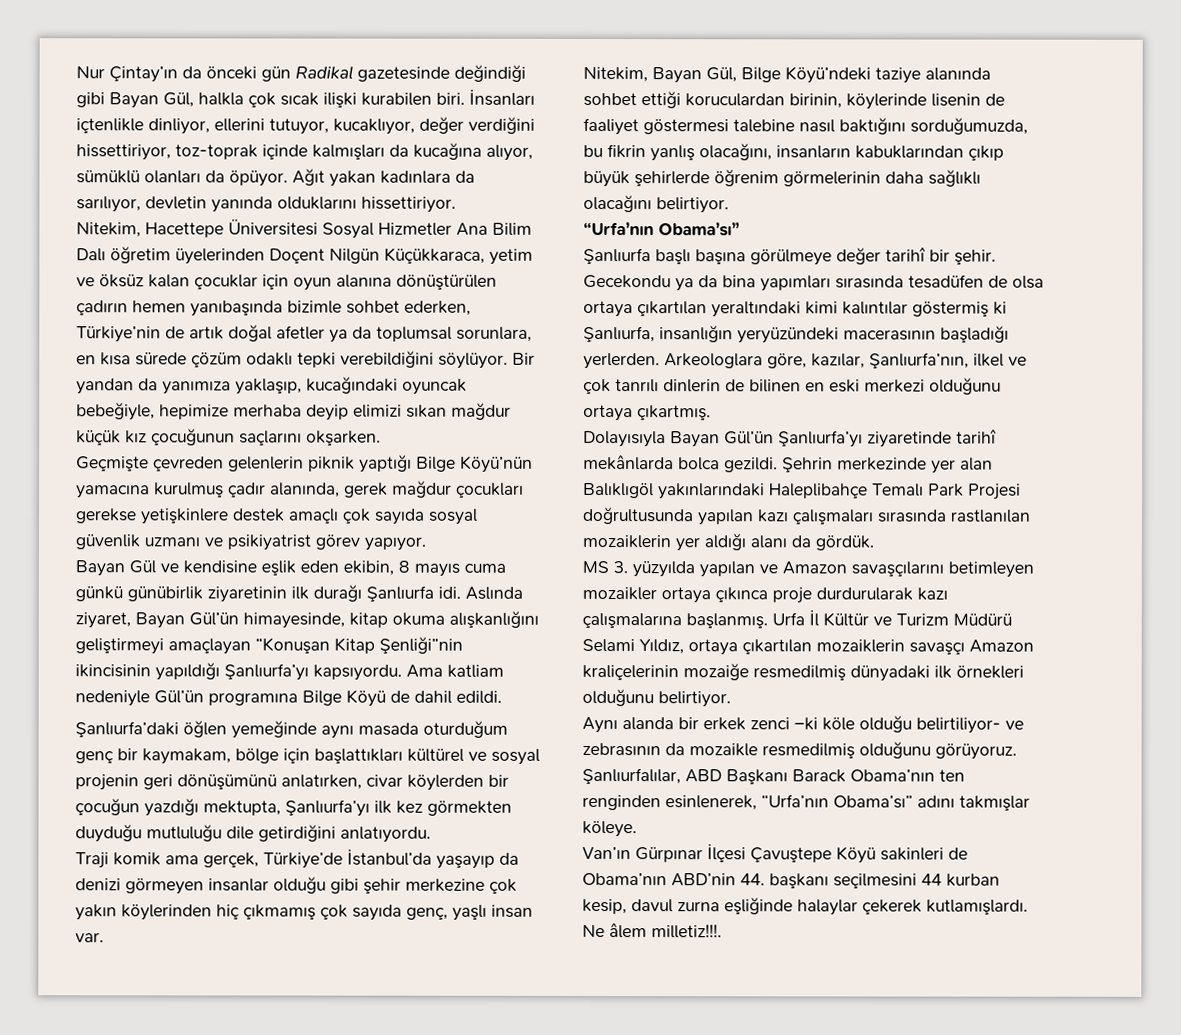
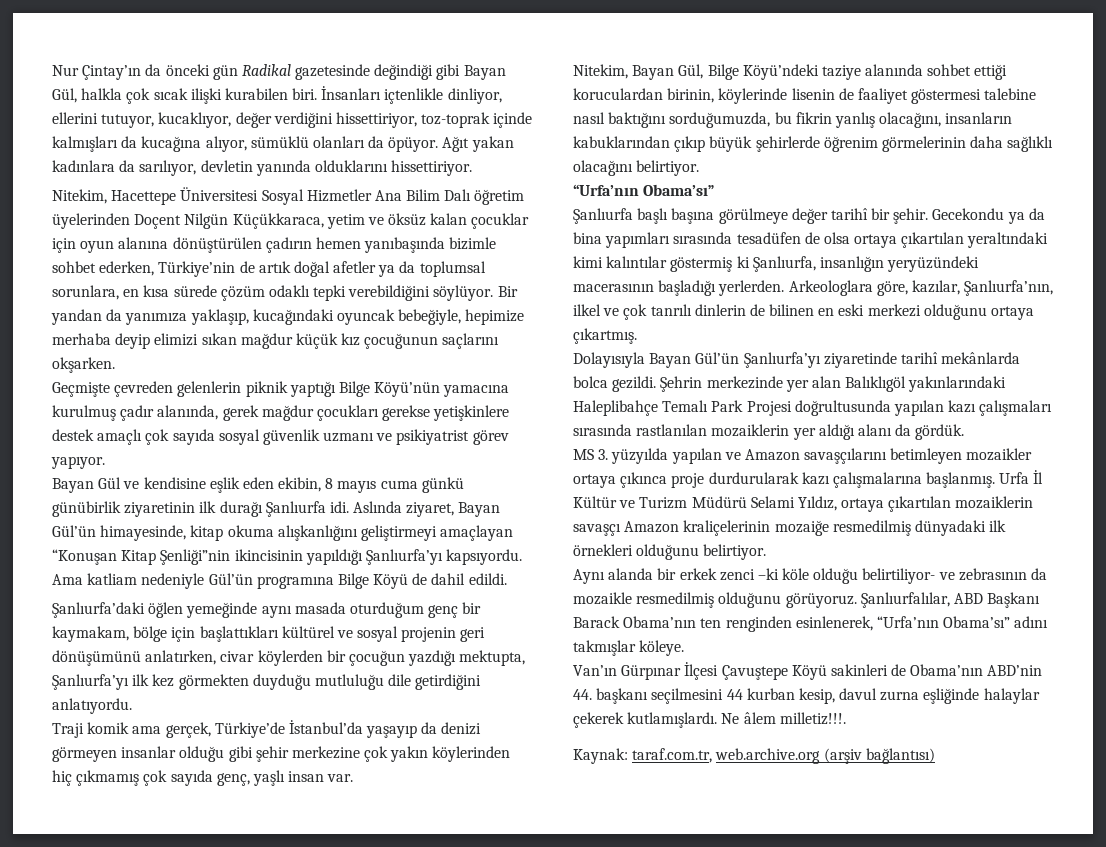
+ Kaynak: taraf.com.tr, web.archive.org (arşiv bağlantısı)

